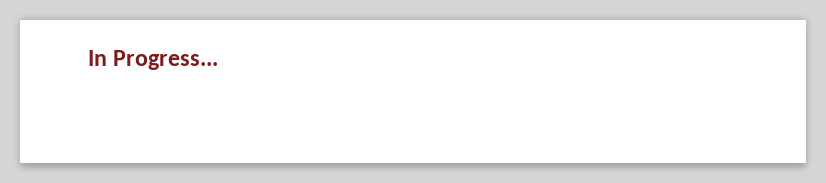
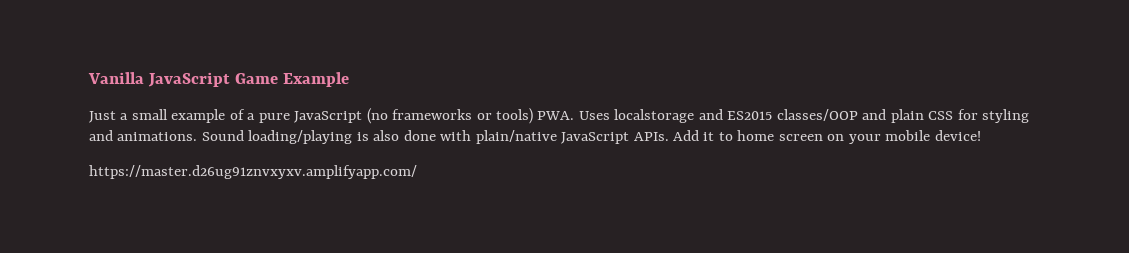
- In Progress...
+ Vanilla JavaScript Game Example
+ Just a small example of a pure JavaScript (no frameworks or tools) PWA. Uses localstorage and ES2015 classes/OOP and plain CSS for styling and animations. Sound loading/playing is also done with plain/native JavaScript APIs. Add it to home screen on your mobile device!
+ https://master.d26ug91znvxyxv.amplifyapp.com/

